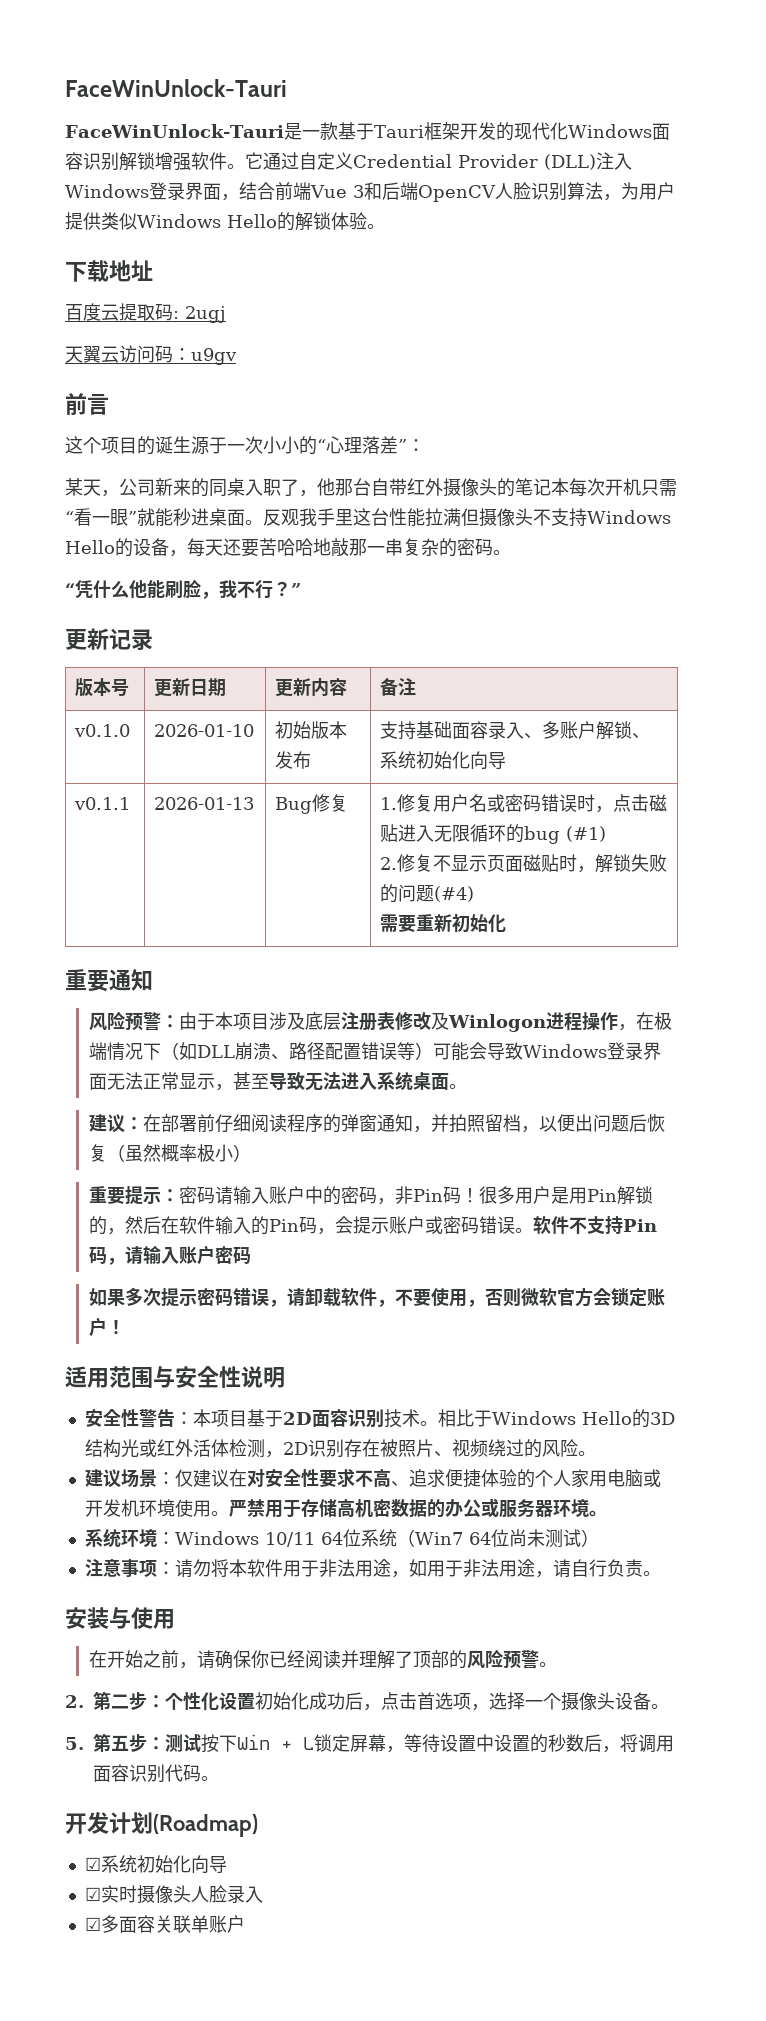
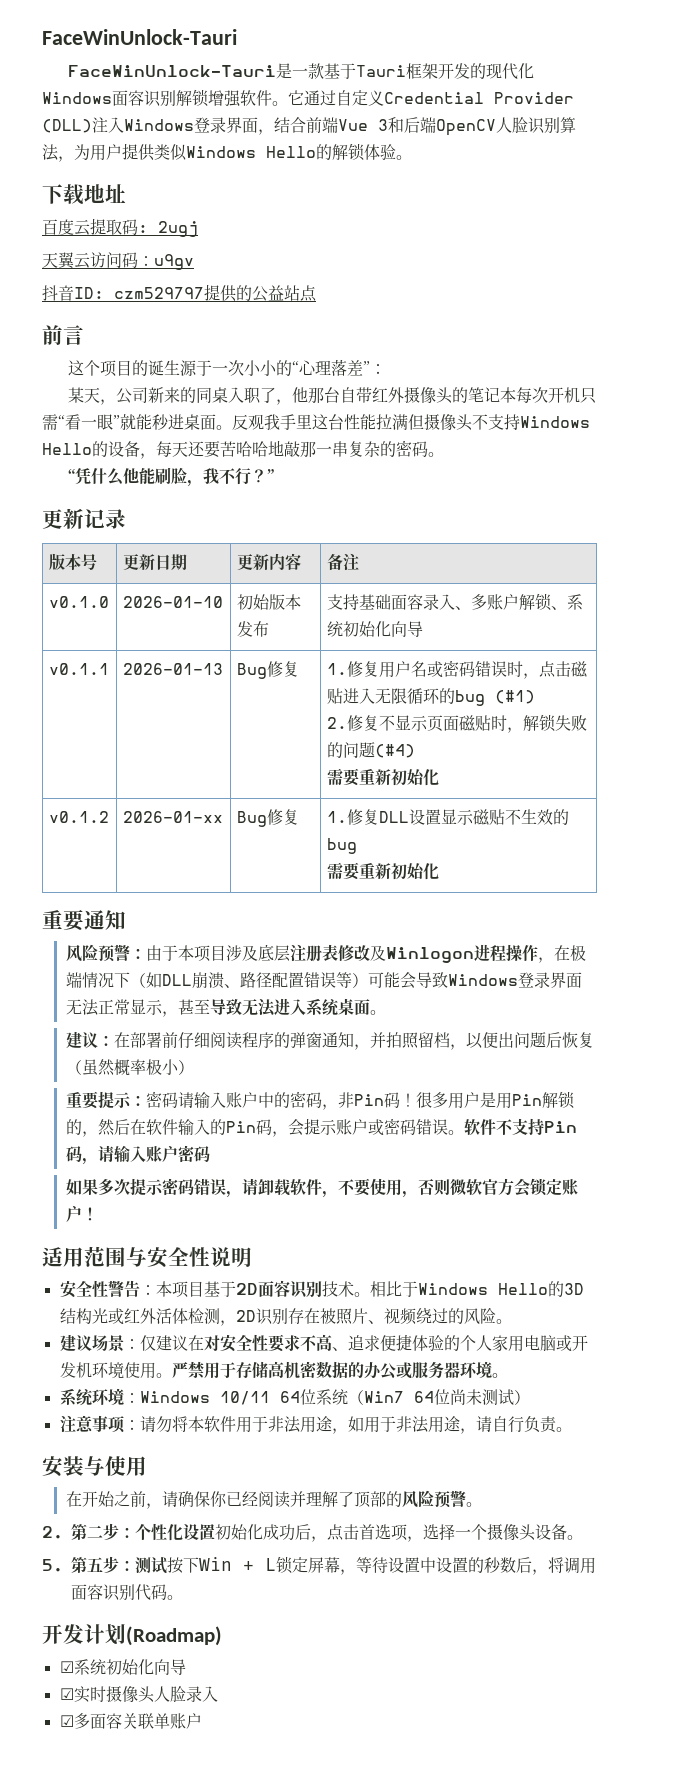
+ 抖音ID: czm529797提供的公益站点
+ v0.1.2 | 2026-01-xx | Bug修复 | 1.修复DLL设置显示磁贴不生效的bug
+ 需要重新初始化

